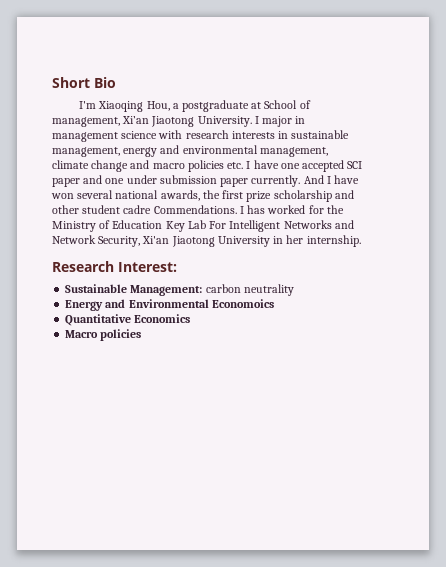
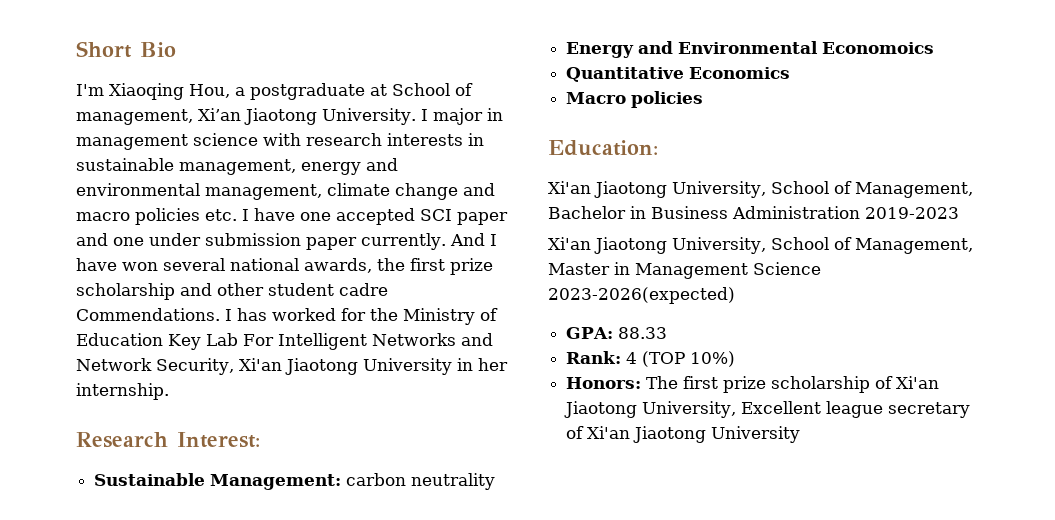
+ Education:
+ Xi'an Jiaotong University, School of Management, Bachelor in Business Administration 2019-2023
+ Xi'an Jiaotong University, School of Management, Master in Management Science 2023-2026(expected)
+ GPA: 88.33
+ Rank: 4 (TOP 10%)
+ Honors: The first prize scholarship of Xi'an Jiaotong University, Excellent league secretary of Xi'an Jiaotong University

